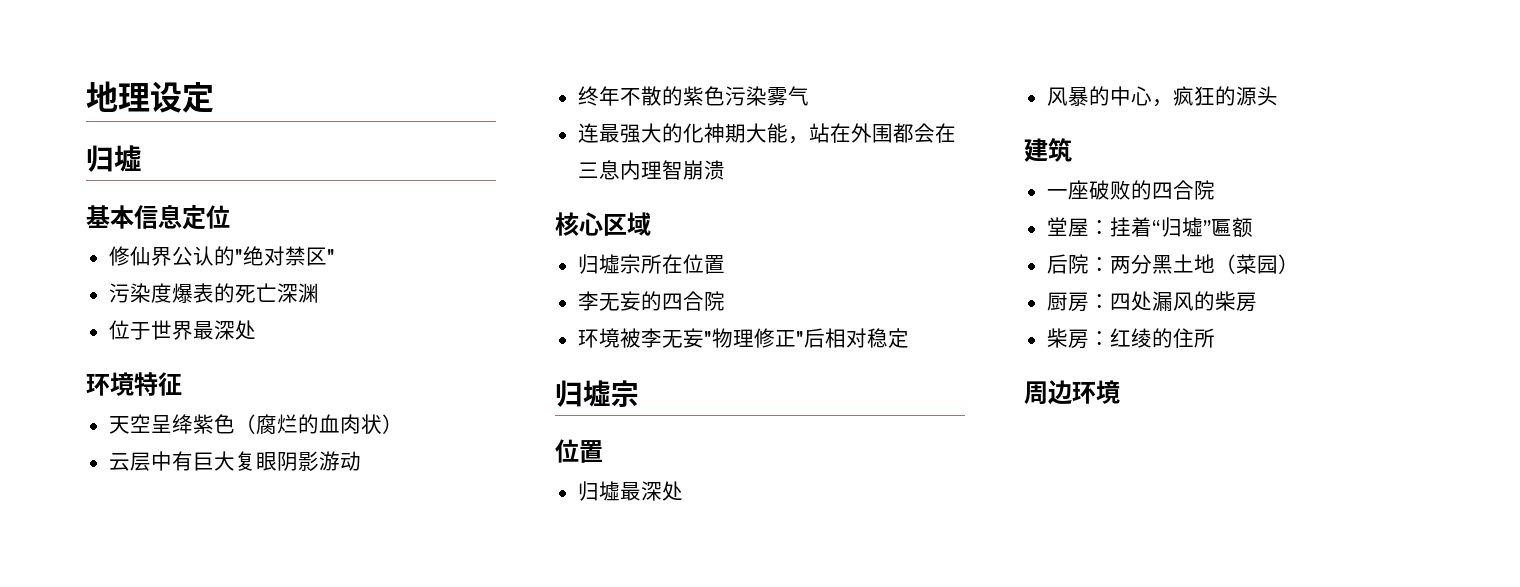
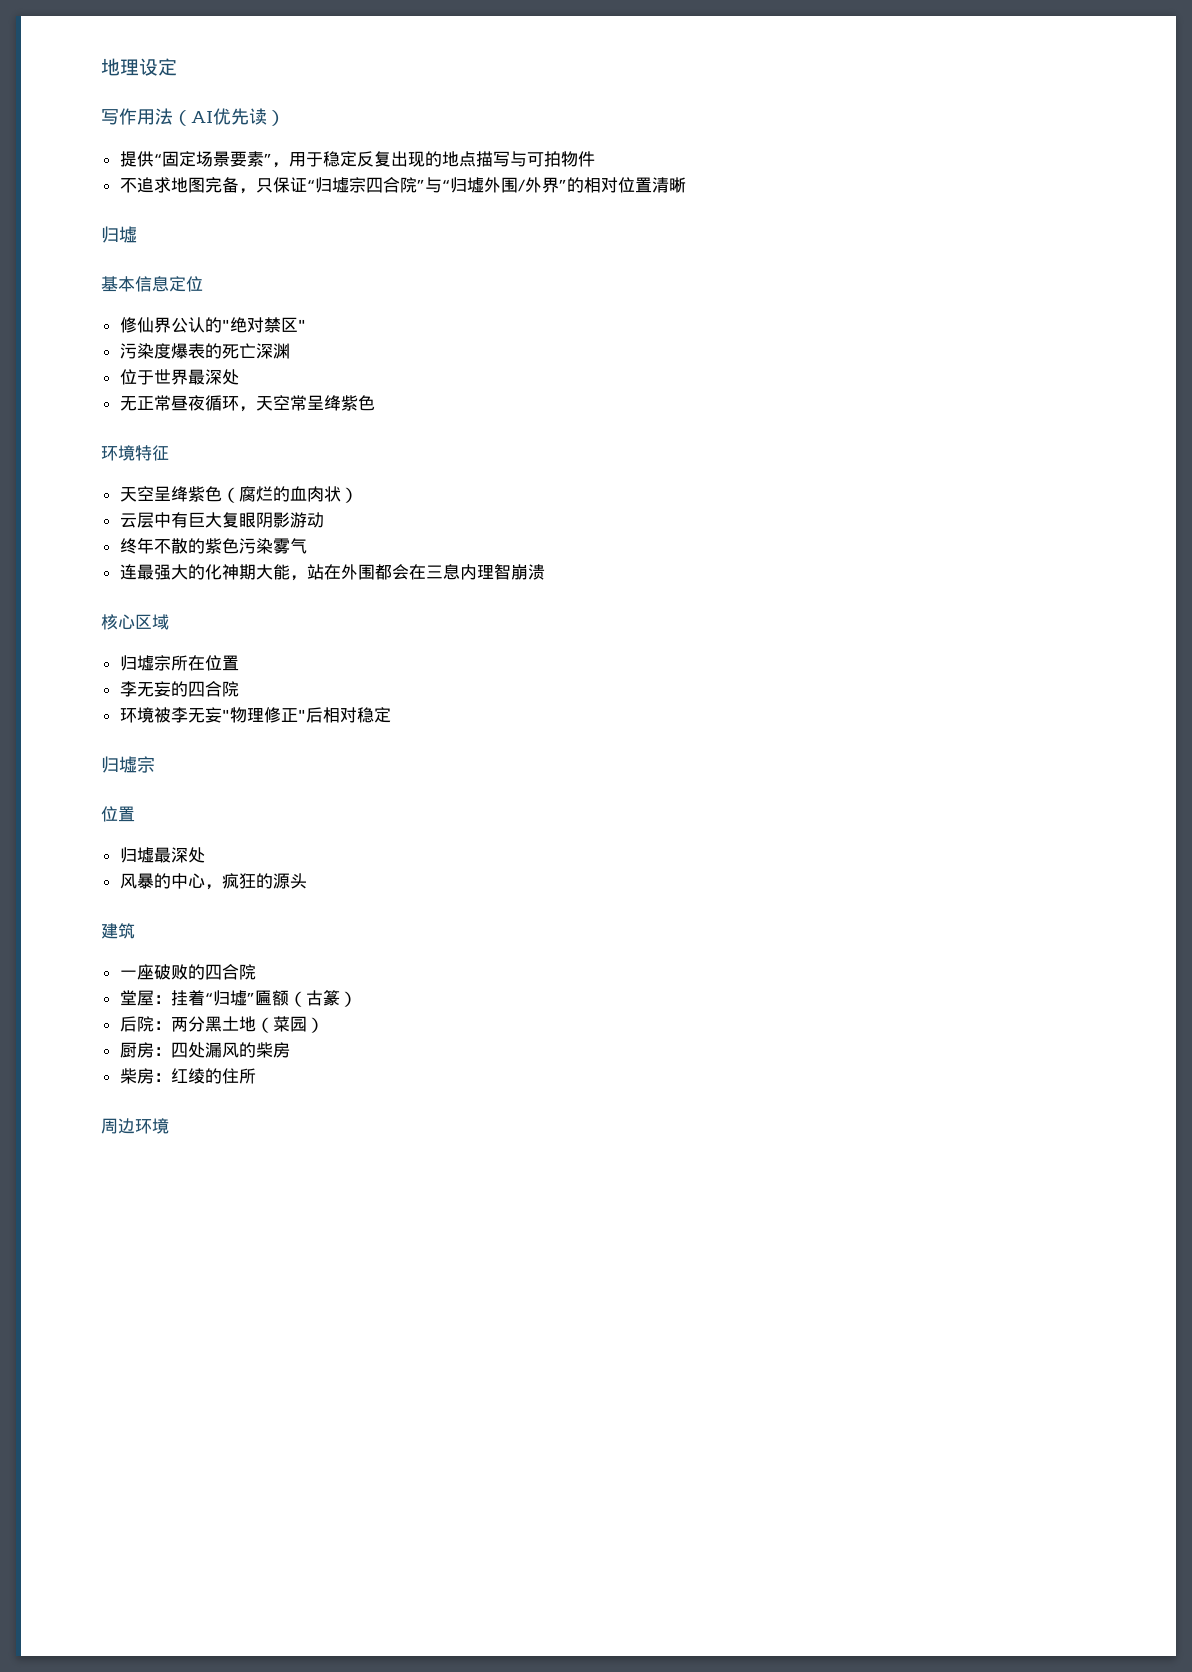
+ 写作用法（AI优先读）
+ 提供“固定场景要素”，用于稳定反复出现的地点描写与可拍物件
+ 不追求地图完备，只保证“归墟宗四合院”与“归墟外围/外界”的相对位置清晰
+ 无正常昼夜循环，天空常呈绛紫色
- 堂屋：挂着“归墟”匾额
+ 堂屋：挂着“归墟”匾额（古篆）

